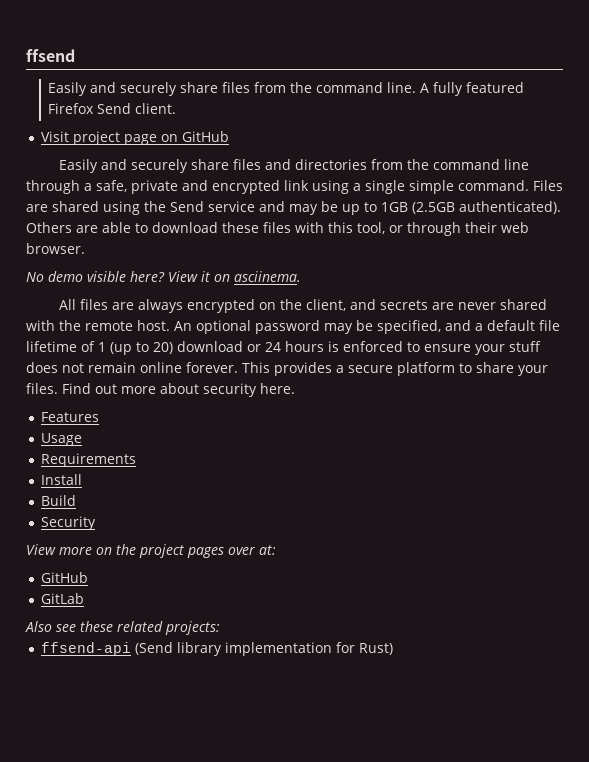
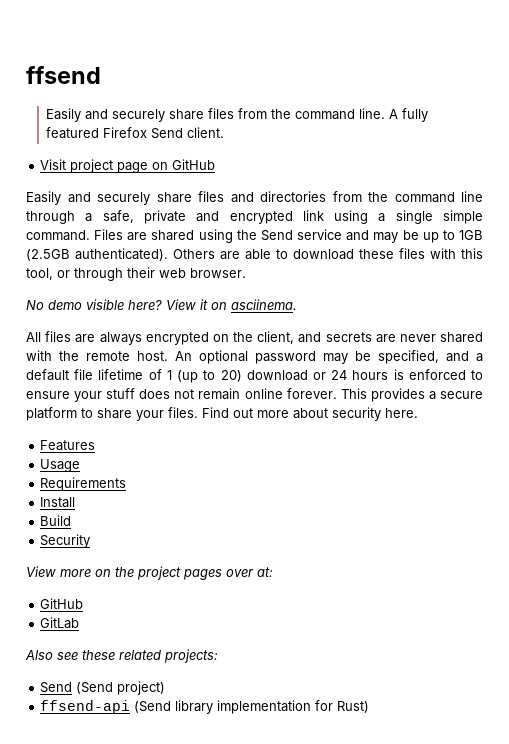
+ Send (Send project)

